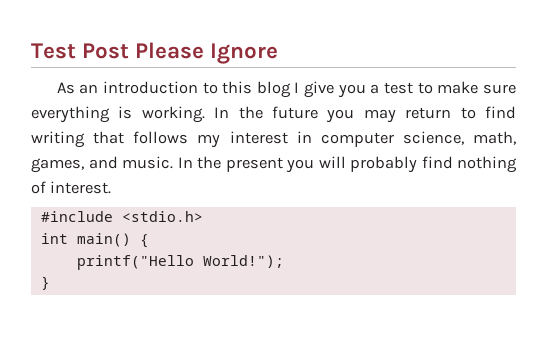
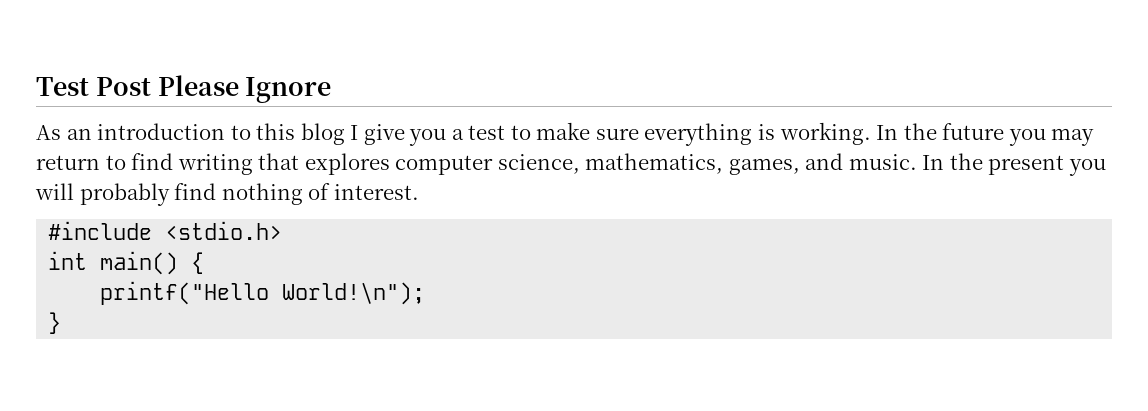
- In the future you may return to find writing that follows my interest in computer science, math, games, and music.
+ In the future you may return to find writing that explores computer science, mathematics, games, and music.
- printf("Hello World!");
+ printf("Hello World!\n");

